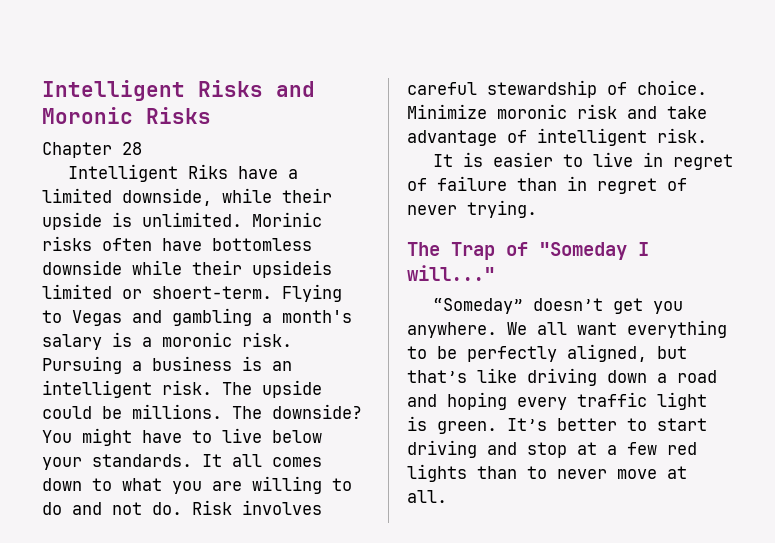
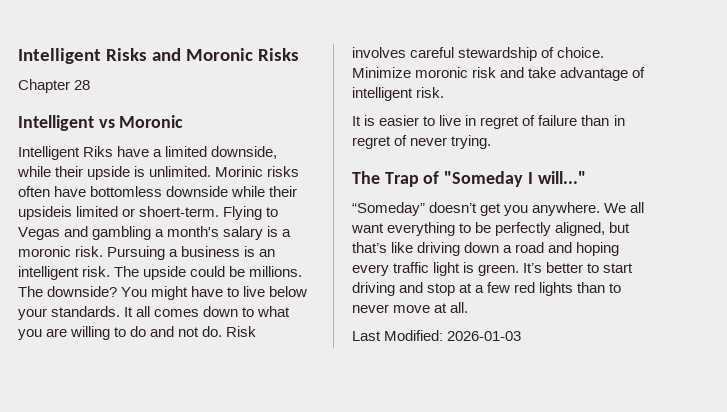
+ Intelligent vs Moronic
+ Last Modified: 2026-01-03

